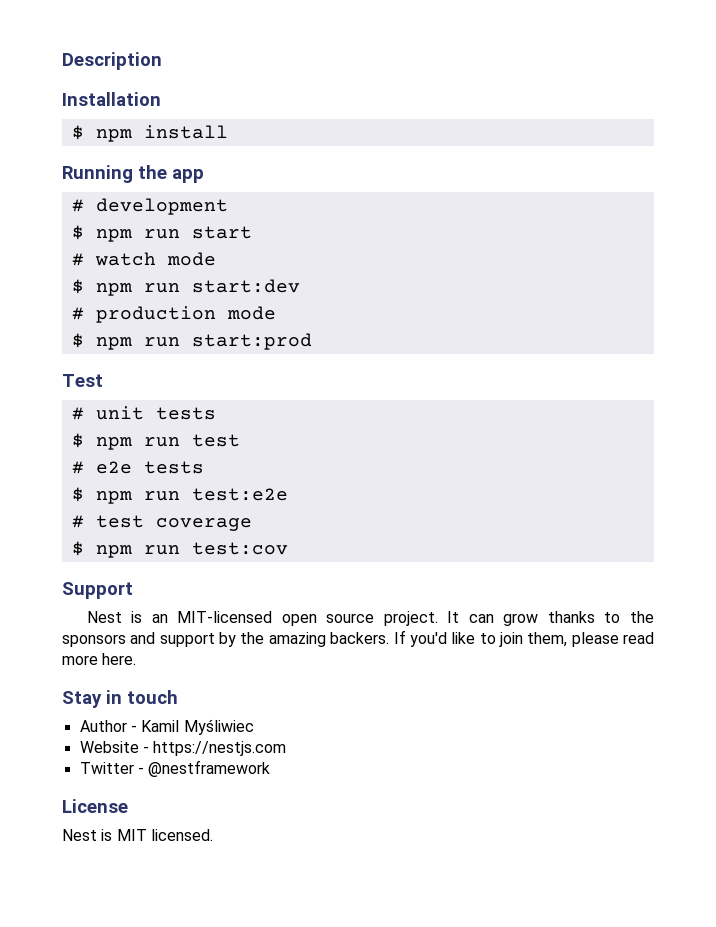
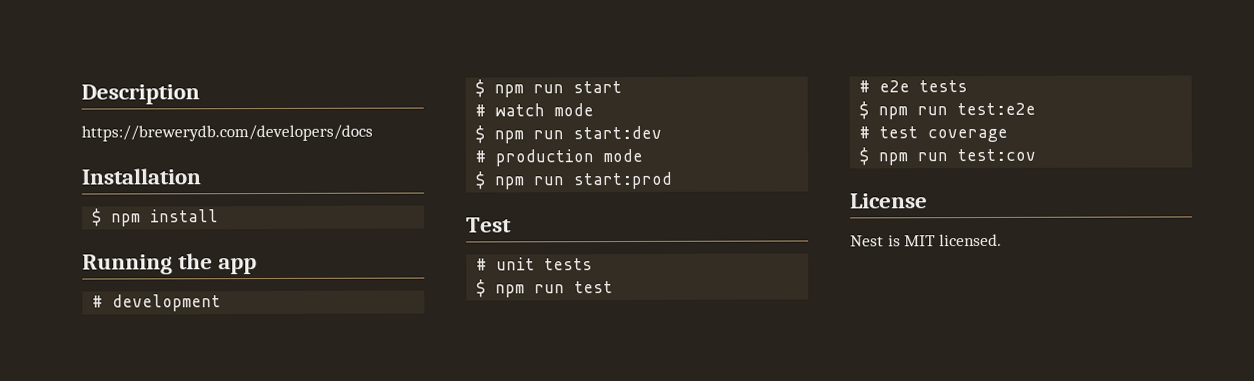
+ https://brewerydb.com/developers/docs
- Support
- Nest is an MIT-licensed open source project. It can grow thanks to the sponsors and support by the amazing backers. If you'd like to join them, please read more here.
- Stay in touch
- Author - Kamil Myśliwiec
- Website - https://nestjs.com
- Twitter - @nestframework

